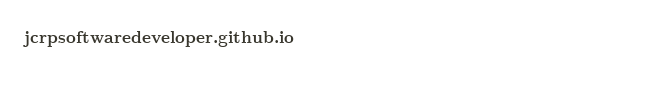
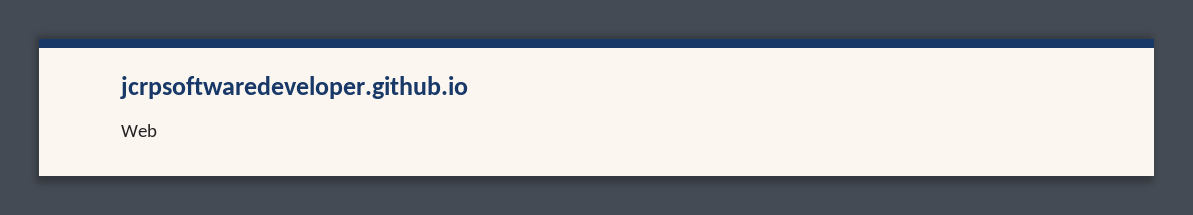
+ Web

